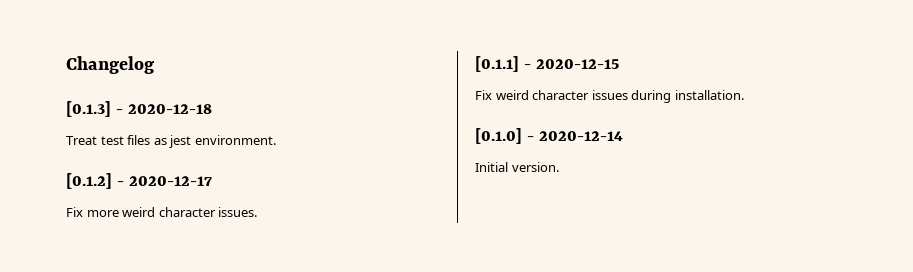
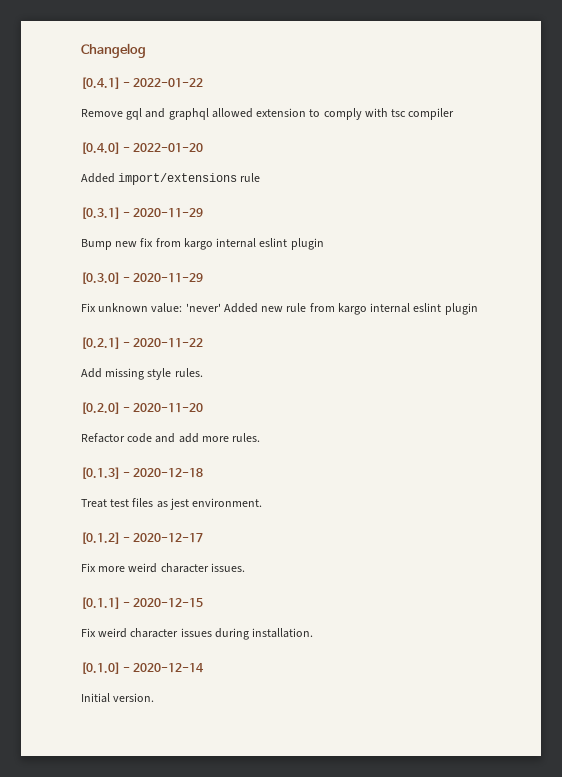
+ [0.4.1] - 2022-01-22
+ Remove gql and graphql allowed extension to comply with tsc compiler
+ [0.4.0] - 2022-01-20
+ Added import/extensions rule
+ [0.3.1] - 2020-11-29
+ Bump new fix from kargo internal eslint plugin
+ [0.3.0] - 2020-11-29
+ Fix unknown value: 'never' Added new rule from kargo internal eslint plugin
+ [0.2.1] - 2020-11-22
+ Add missing style rules.
+ [0.2.0] - 2020-11-20
+ Refactor code and add more rules.

